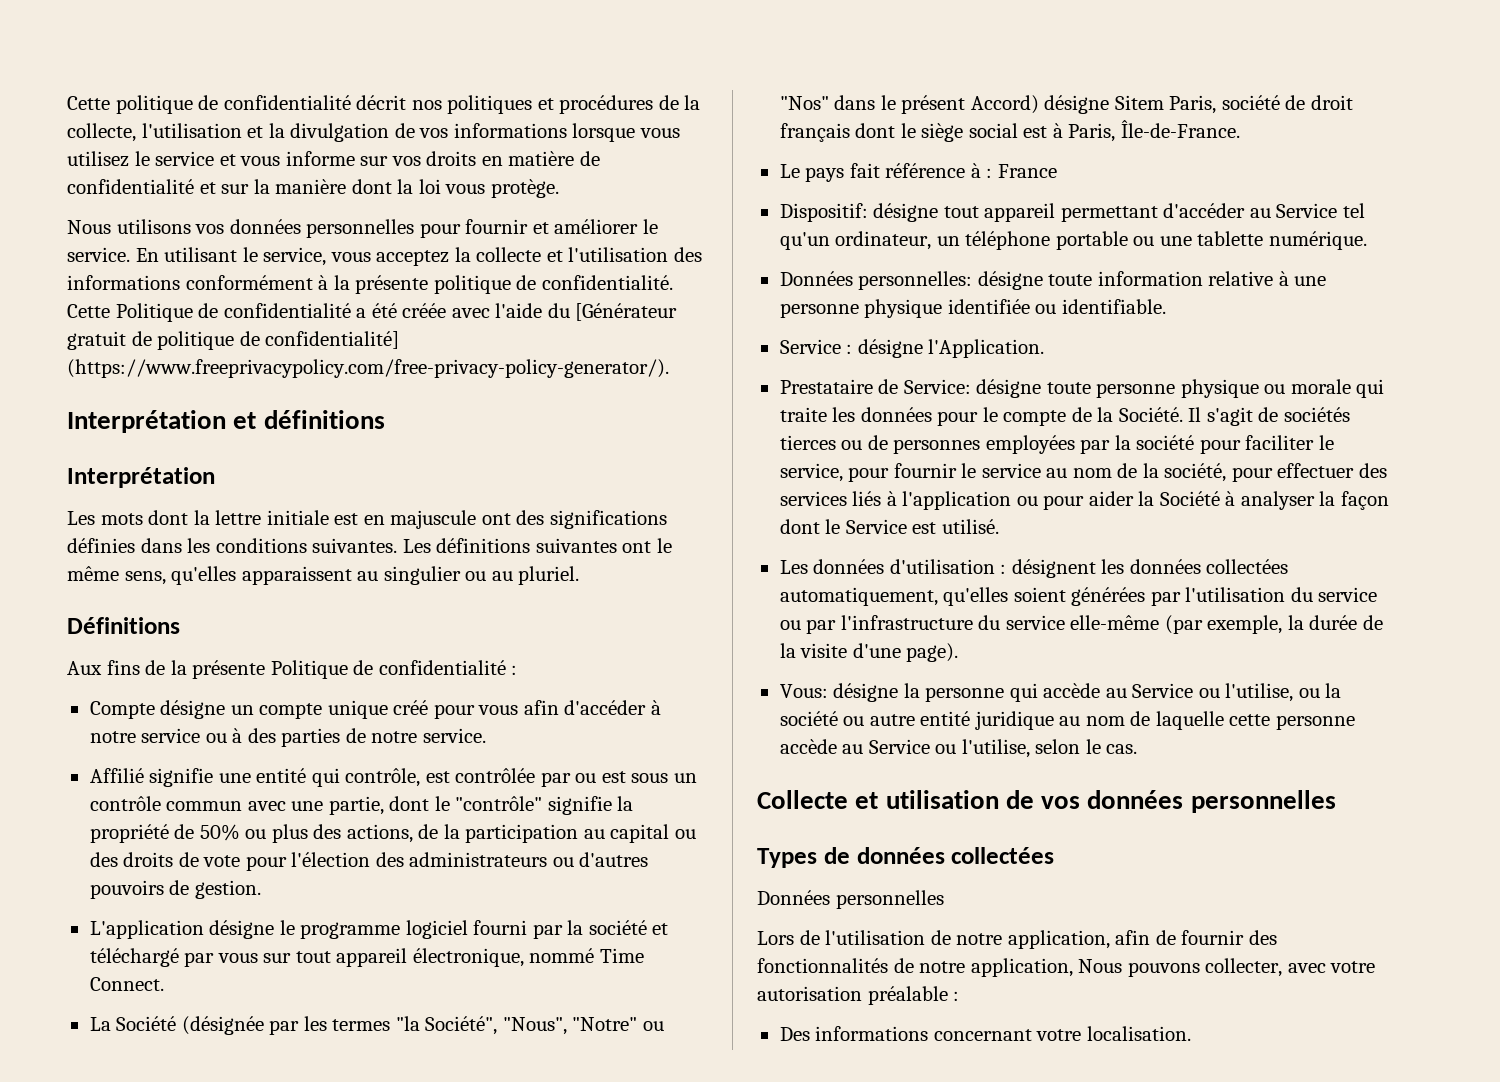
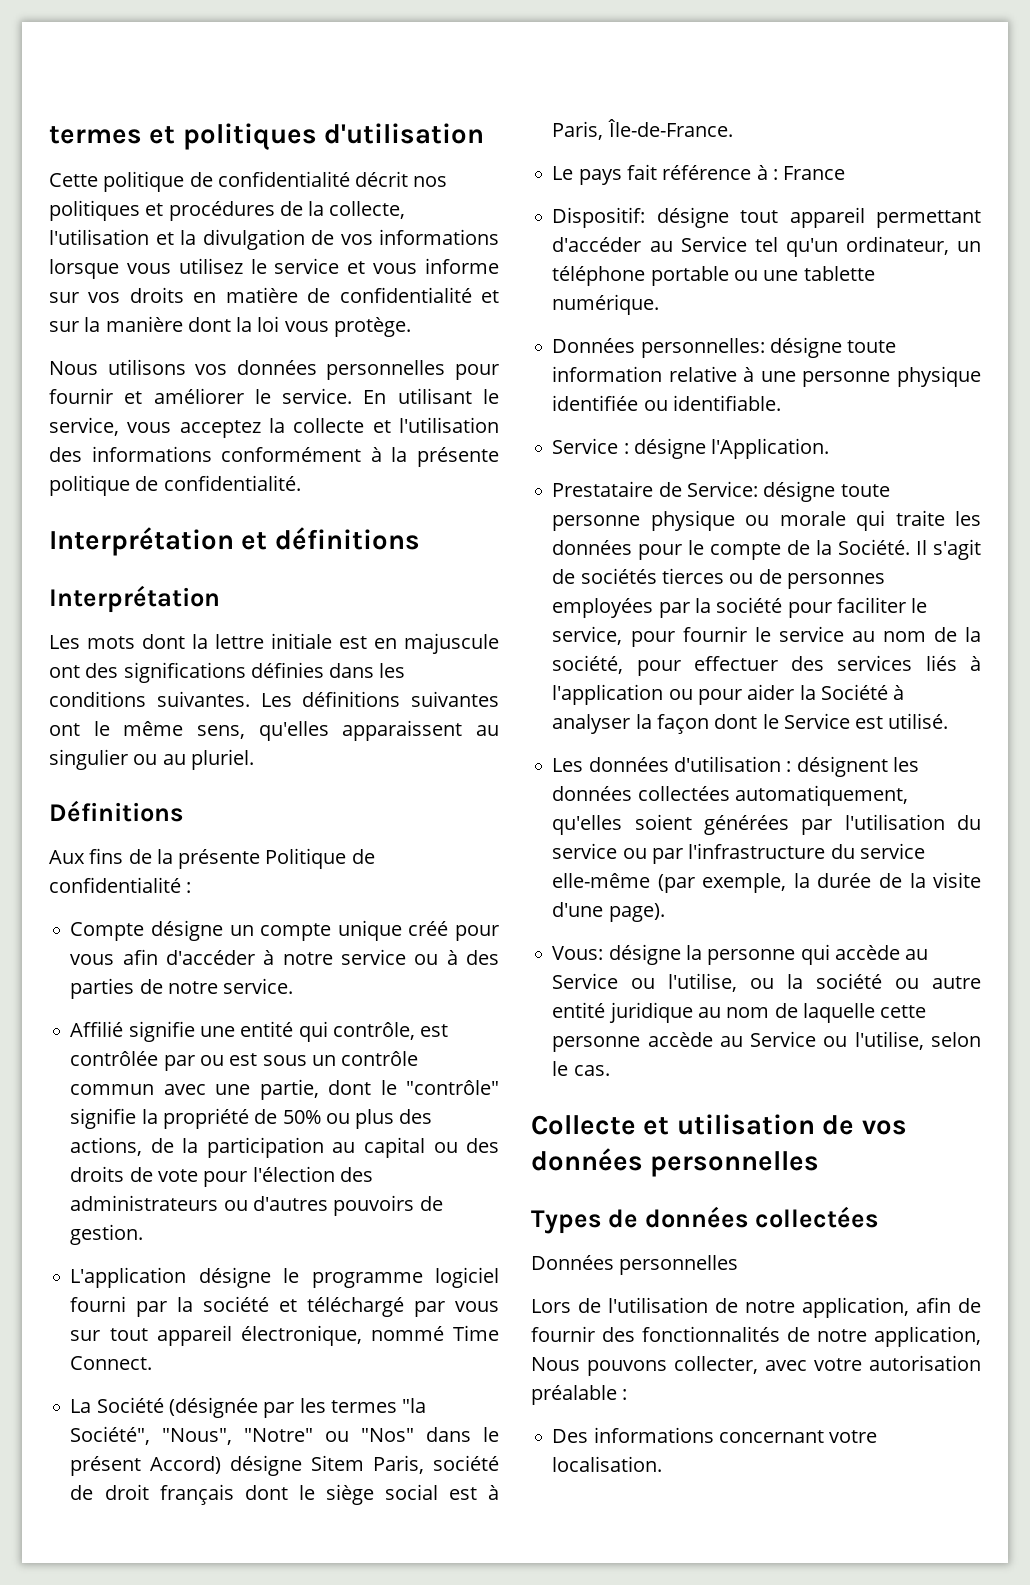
+ termes et politiques d'utilisation
- Cette Politique de confidentialité a été créée avec l'aide du [Générateur gratuit de politique de confidentialité] (https://www.freeprivacypolicy.com/free-privacy-policy-generator/).

